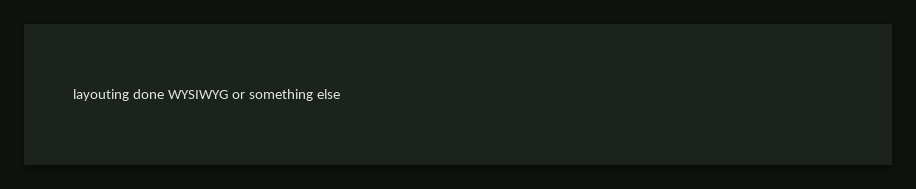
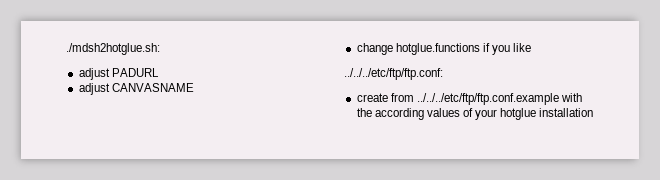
- layouting done WYSIWYG or something else
+ ./mdsh2hotglue.sh:
+ adjust PADURL
+ adjust CANVASNAME
+ change hotglue.functions if you like
+ ../../../etc/ftp/ftp.conf:
+ create from ../../../etc/ftp/ftp.conf.example with the according values of your hotglue installation

